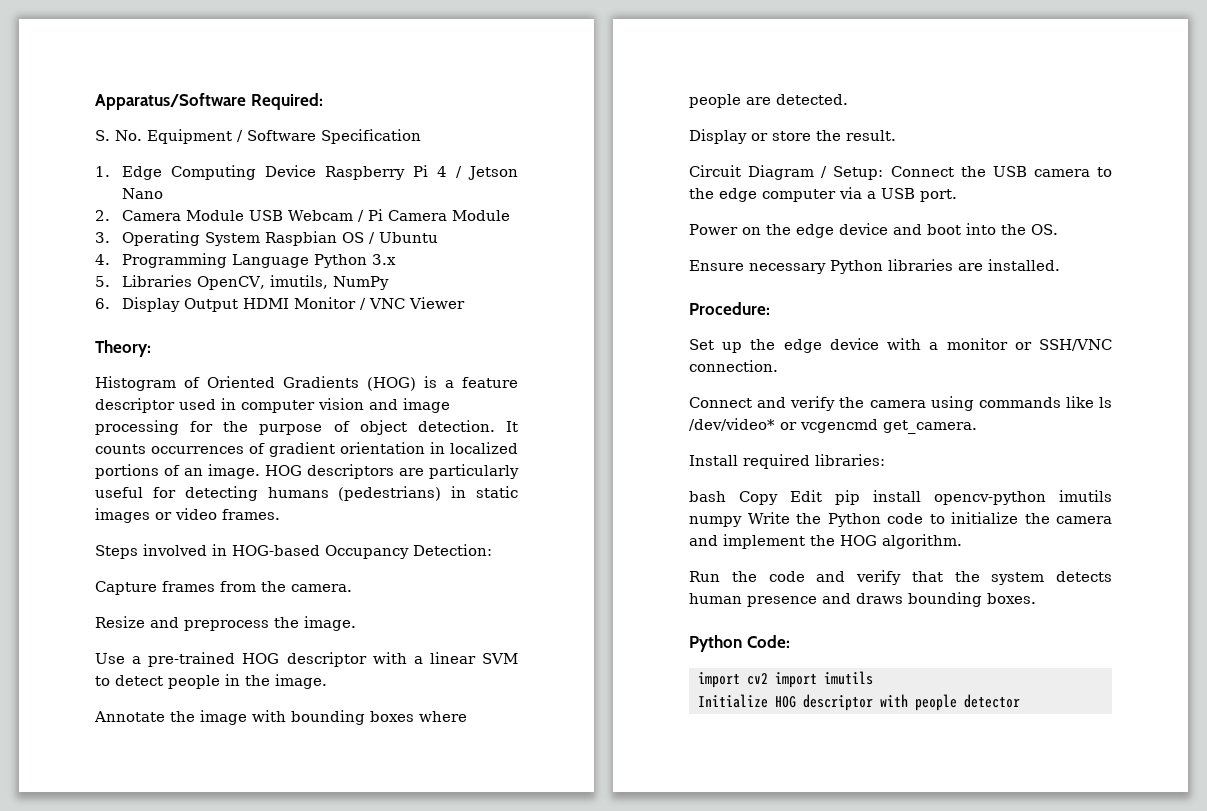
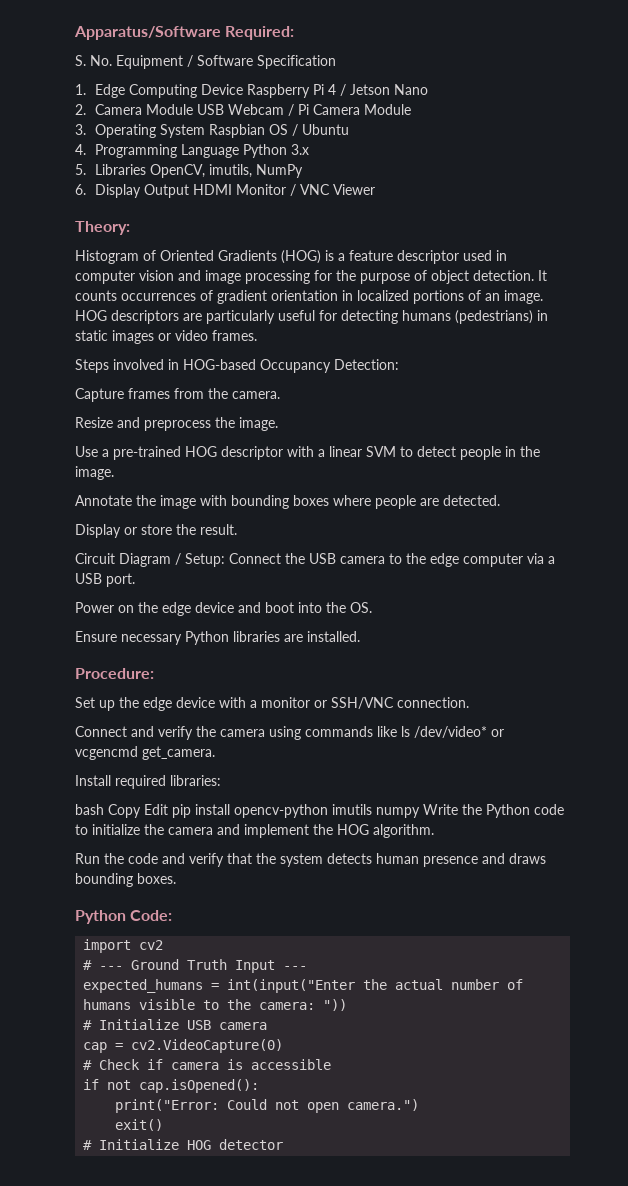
- import cv2 import imutils
- Initialize HOG descriptor with people detector
+ import cv2
+ # --- Ground Truth Input ---
+ expected_humans = int(input("Enter the actual number of humans visible to the camera: "))
+ # Initialize USB camera
+ cap = cv2.VideoCapture(0)
+ # Check if camera is accessible
+ if not cap.isOpened():
+ print("Error: Could not open camera.")
+ exit()
+ # Initialize HOG detector

